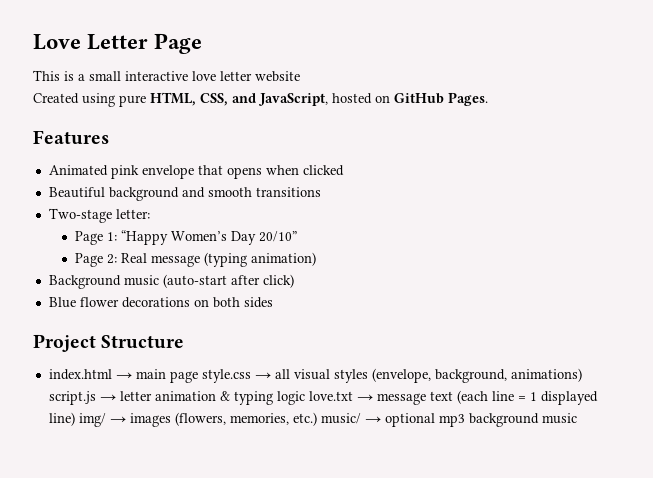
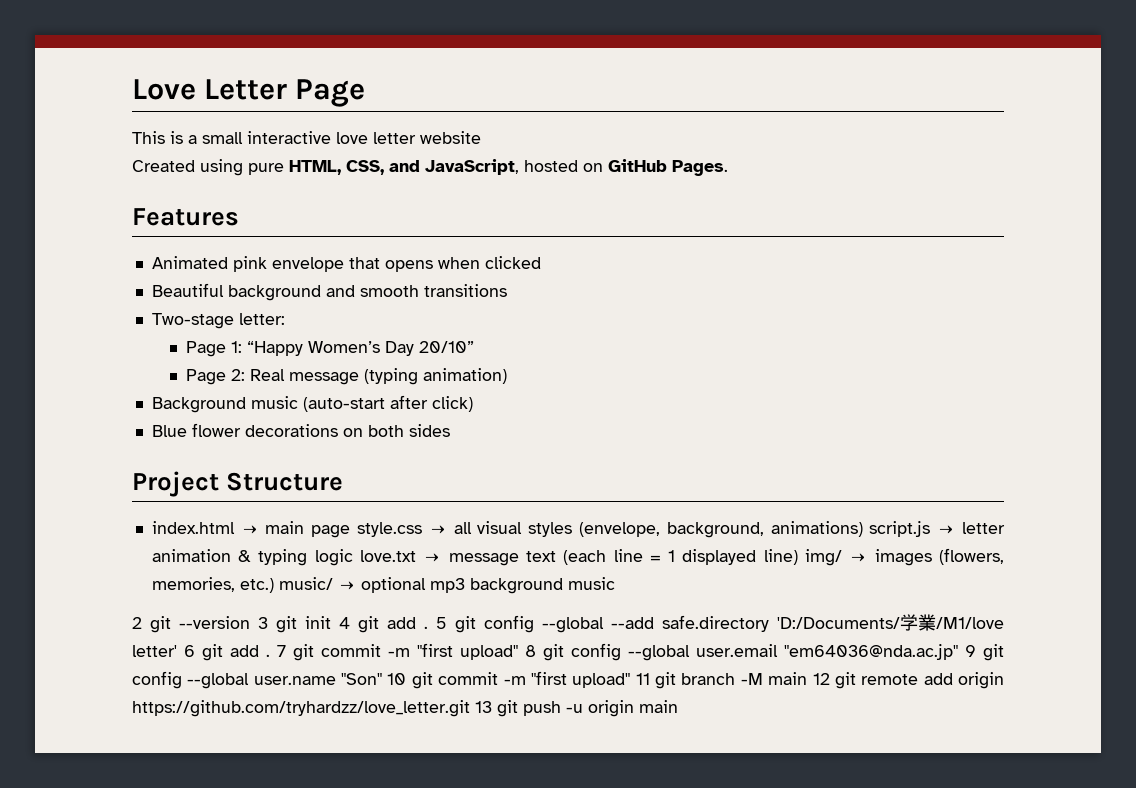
+ 2 git --version 3 git init 4 git add . 5 git config --global --add safe.directory 'D:/Documents/学業/M1/love letter' 6 git add . 7 git commit -m "first upload" 8 git config --global user.email "em64036@nda.ac.jp" 9 git config --global user.name "Son" 10 git commit -m "first upload" 11 git branch -M main 12 git remote add origin https://github.com/tryhardzz/love_letter.git 13 git push -u origin main

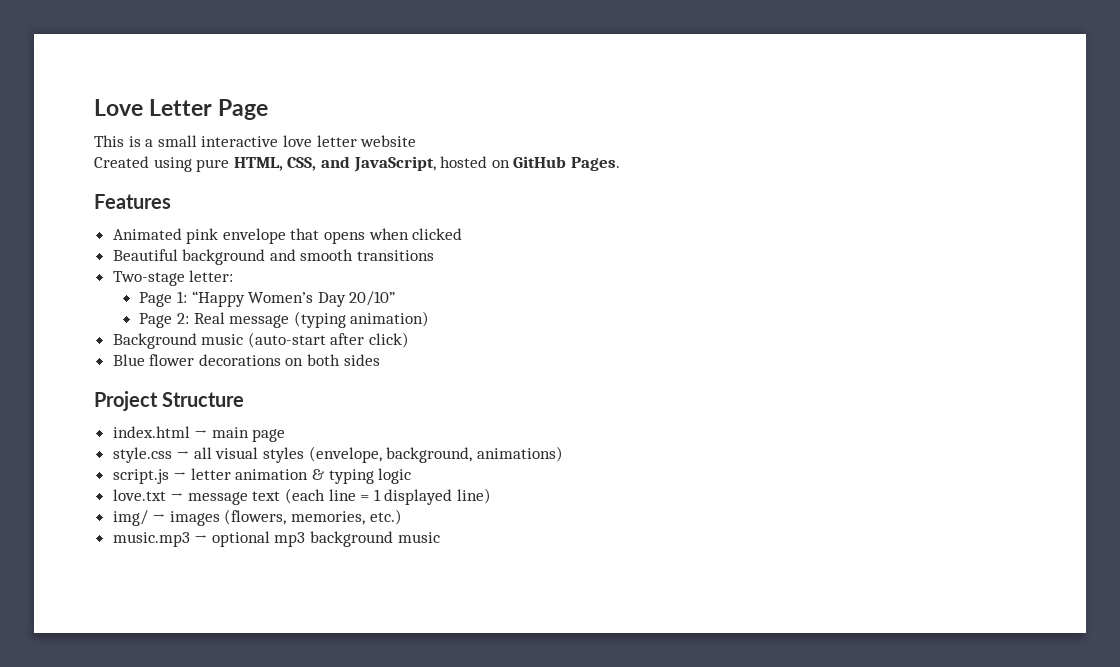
- index.html → main page style.css → all visual styles (envelope, background, animations) script.js → letter animation & typing logic love.txt → message text (each line = 1 displayed line) img/ → images (flowers, memories, etc.) music/ → optional mp3 background music
+ index.html → main page
+ style.css → all visual styles (envelope, background, animations)
+ script.js → letter animation & typing logic
+ love.txt → message text (each line = 1 displayed line)
+ img/ → images (flowers, memories, etc.)
+ music.mp3 → optional mp3 background music
- 2 git --version 3 git init 4 git add . 5 git config --global --add safe.directory 'D:/Documents/学業/M1/love letter' 6 git add . 7 git commit -m "first upload" 8 git config --global user.email "em64036@nda.ac.jp" 9 git config --global user.name "Son" 10 git commit -m "first upload" 11 git branch -M main 12 git remote add origin https://github.com/tryhardzz/love_letter.git 13 git push -u origin main

